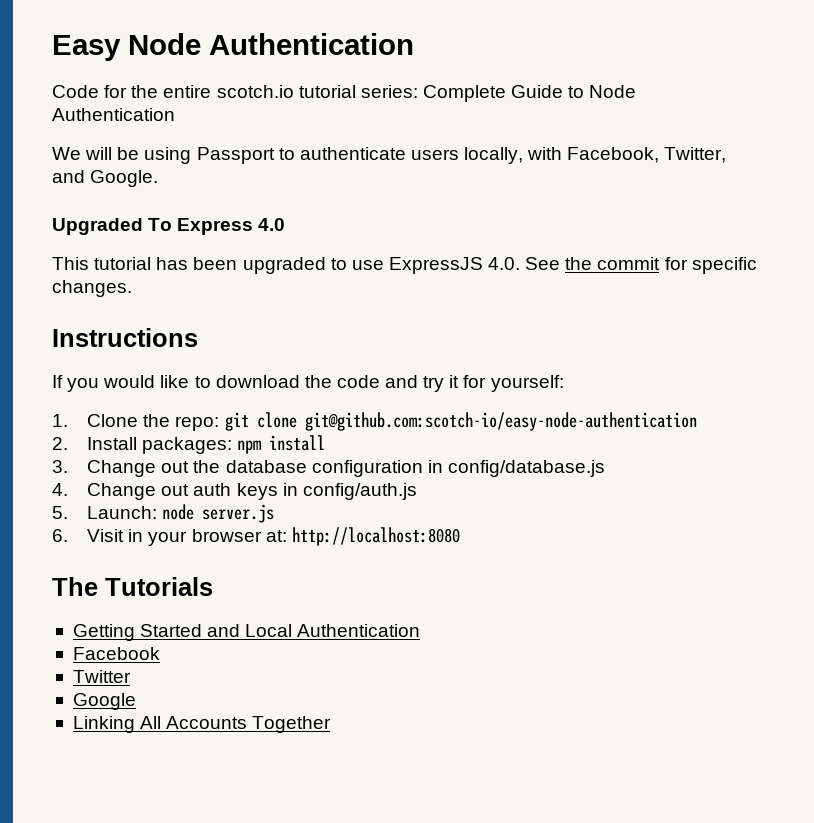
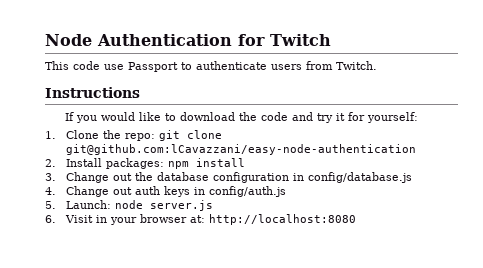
- Easy Node Authentication
- Code for the entire scotch.io tutorial series: Complete Guide to Node Authentication
- We will be using Passport to authenticate users locally, with Facebook, Twitter, and Google.
- Upgraded To Express 4.0
- This tutorial has been upgraded to use ExpressJS 4.0. See the commit for specific changes.
+ Node Authentication for Twitch
+ This code use Passport to authenticate users from Twitch.
- 1. Clone the repo: git clone git@github.com:scotch-io/easy-node-authentication
+ 1. Clone the repo: git clone git@github.com:lCavazzani/easy-node-authentication
- The Tutorials
- Getting Started and Local Authentication
- Facebook
- Twitter
- Google
- Linking All Accounts Together

